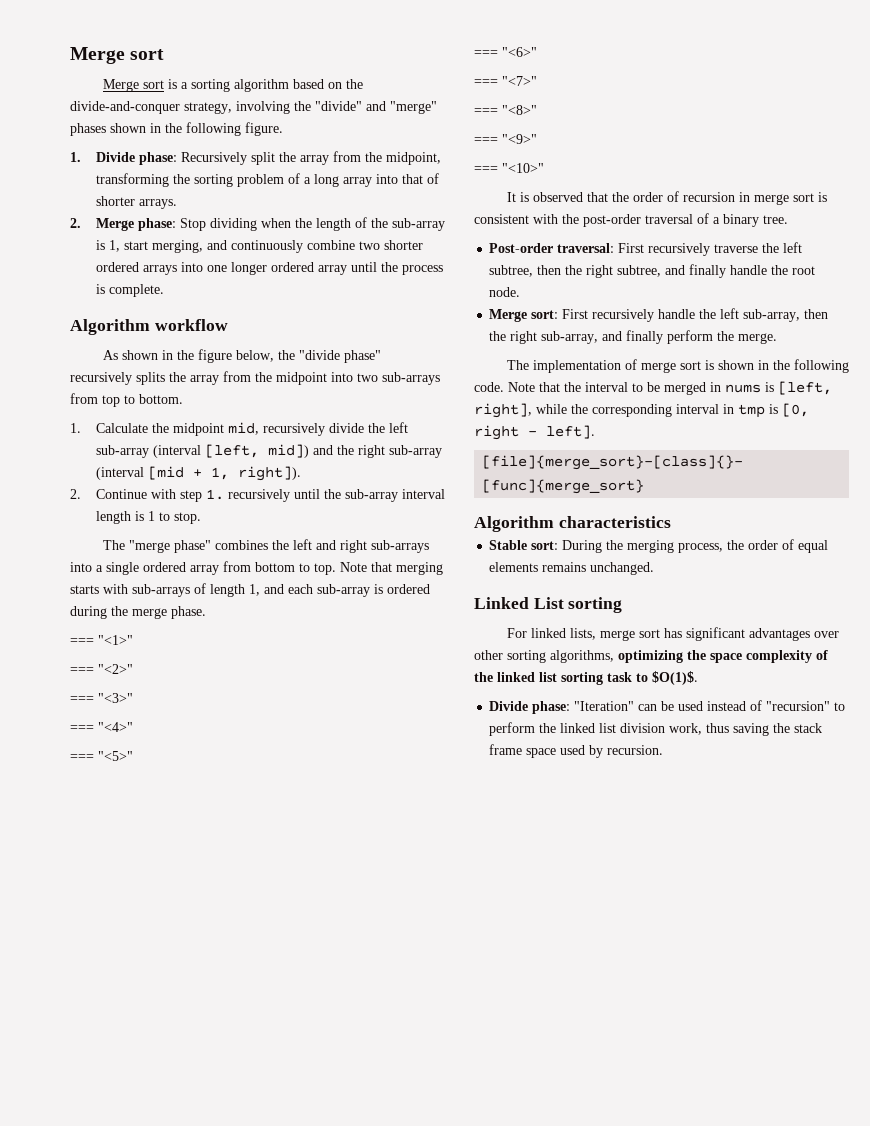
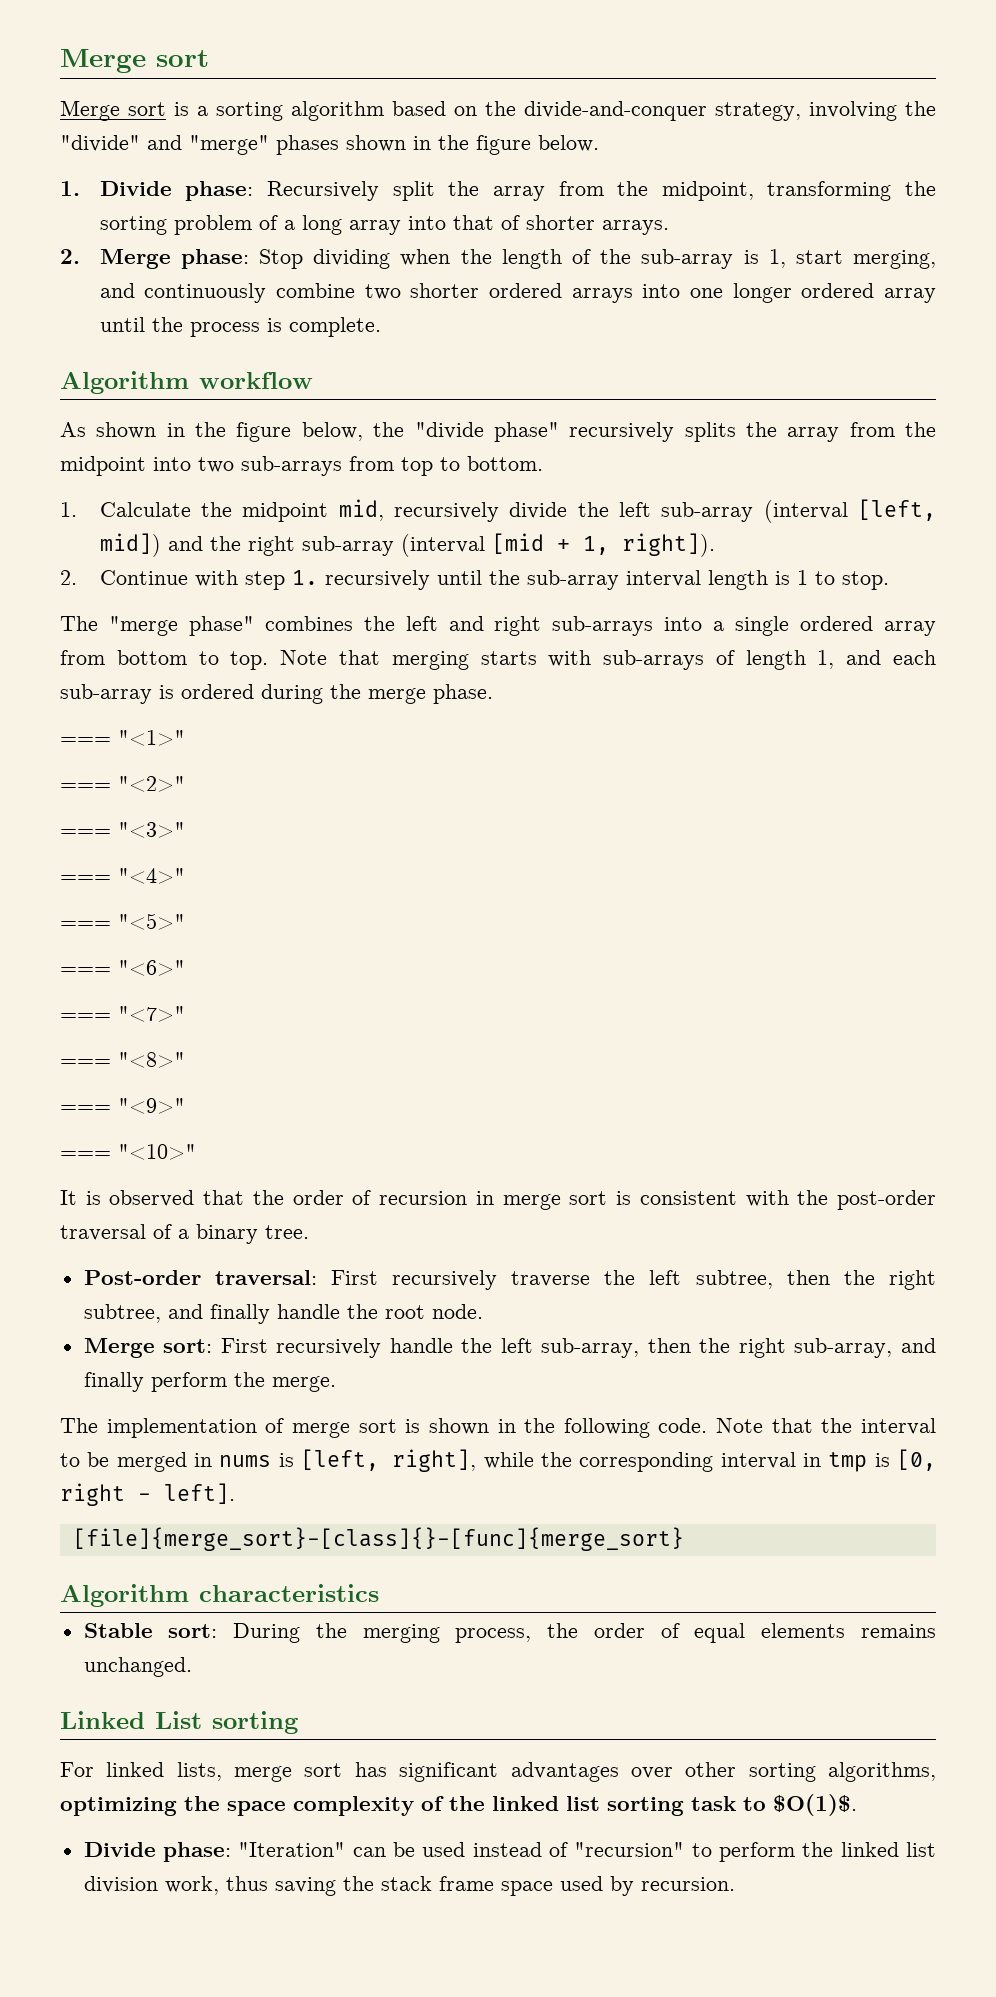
- Merge sort is a sorting algorithm based on the divide-and-conquer strategy, involving the "divide" and "merge" phases shown in the following figure.
+ Merge sort is a sorting algorithm based on the divide-and-conquer strategy, involving the "divide" and "merge" phases shown in the figure below.

